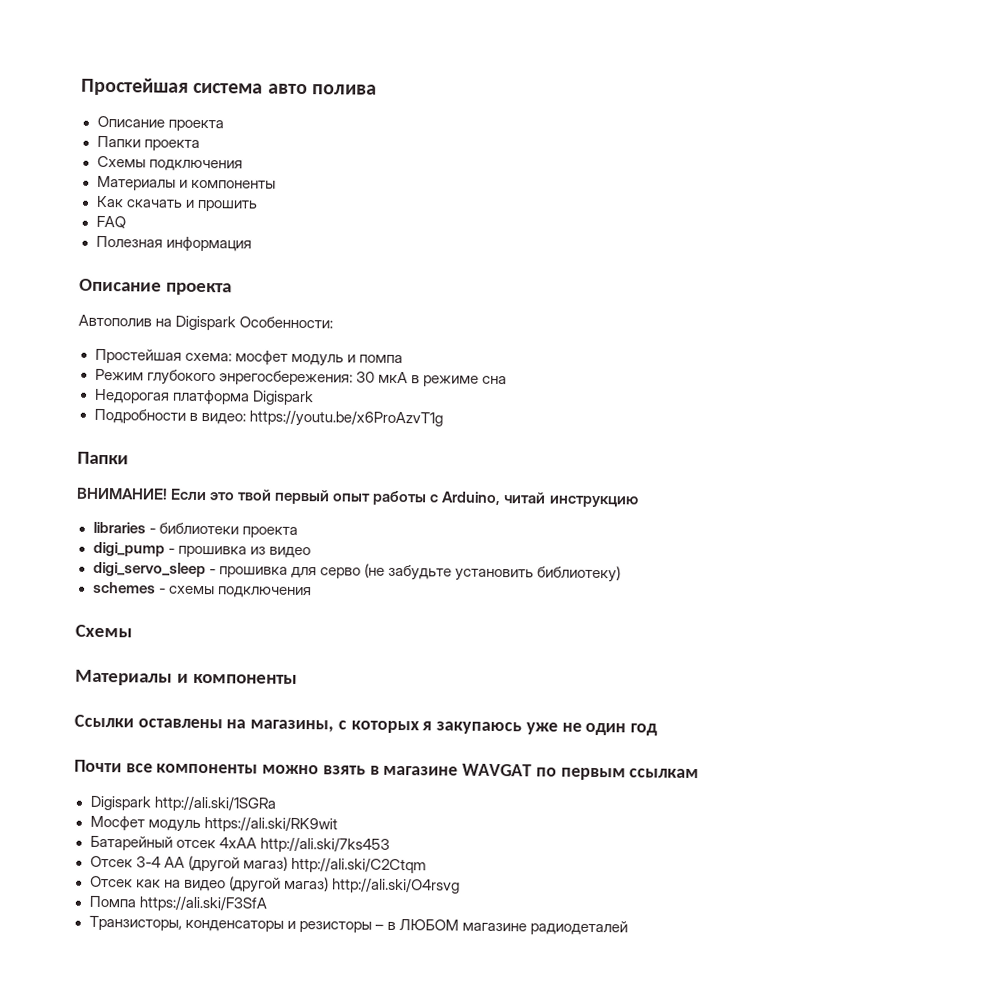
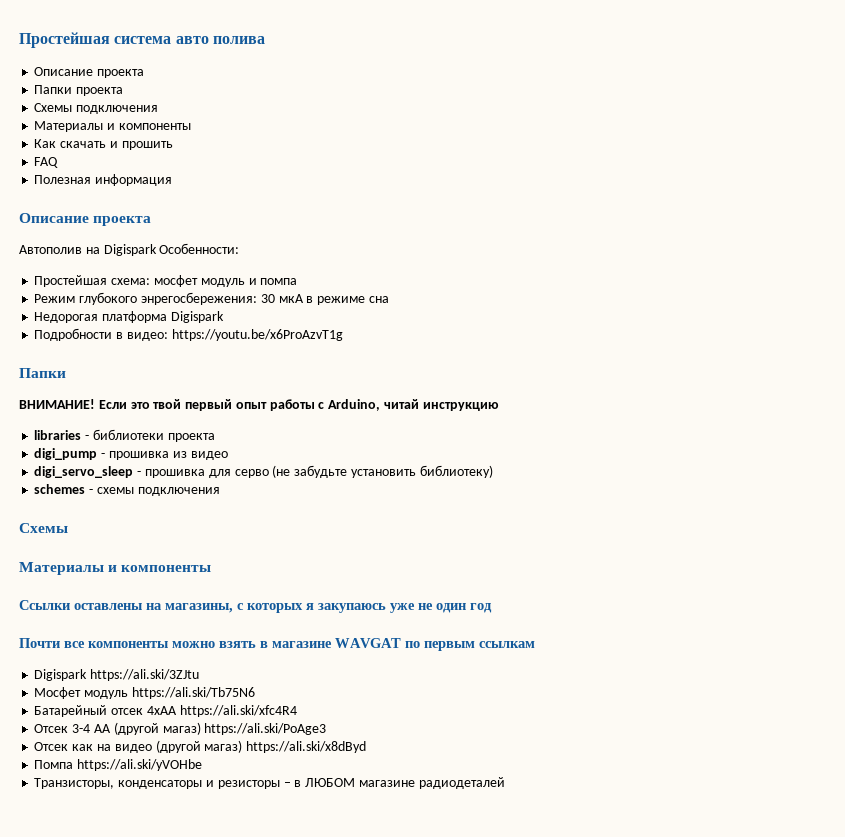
- Digispark http://ali.ski/1SGRa
+ Digispark https://ali.ski/3ZJtu
- Мосфет модуль https://ali.ski/RK9wit
+ Мосфет модуль https://ali.ski/Tb75N6
- Батарейный отсек 4xAA http://ali.ski/7ks453
+ Батарейный отсек 4xAA https://ali.ski/xfc4R4
- Отсек 3-4 АА (другой магаз) http://ali.ski/C2Ctqm
+ Отсек 3-4 АА (другой магаз) https://ali.ski/PoAge3
- Отсек как на видео (другой магаз) http://ali.ski/O4rsvg
+ Отсек как на видео (другой магаз) https://ali.ski/x8dByd
- Помпа https://ali.ski/F3SfA
+ Помпа https://ali.ski/yVOHbe

